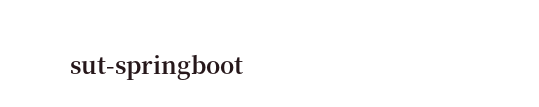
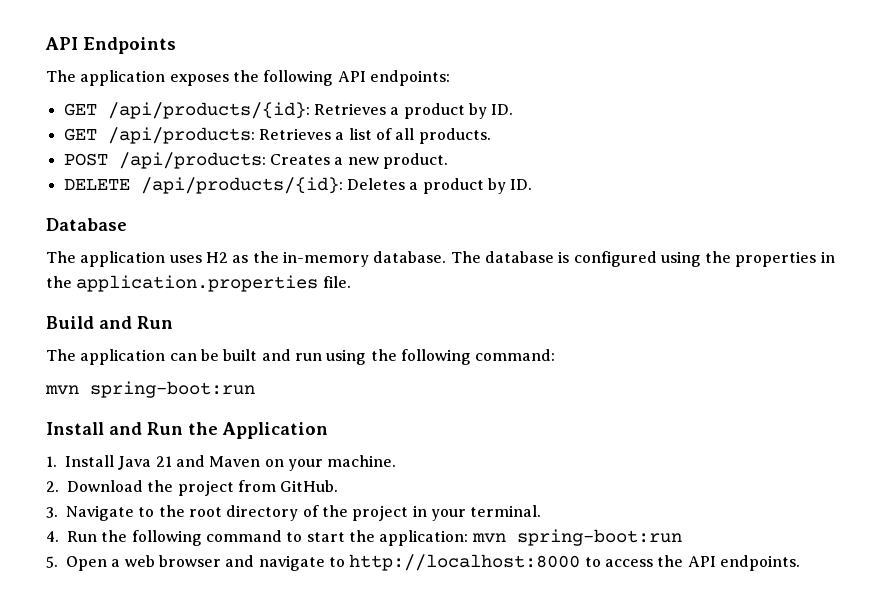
- sut-springboot
+ API Endpoints
+ The application exposes the following API endpoints:
+ GET /api/products/{id}: Retrieves a product by ID.
+ GET /api/products: Retrieves a list of all products.
+ POST /api/products: Creates a new product.
+ DELETE /api/products/{id}: Deletes a product by ID.
+ Database
+ The application uses H2 as the in-memory database. The database is configured using the properties in the application.properties file.
+ Build and Run
+ The application can be built and run using the following command:
+ mvn spring-boot:run
+ Install and Run the Application
+ 1. Install Java 21 and Maven on your machine.
+ 2. Download the project from GitHub.
+ 3. Navigate to the root directory of the project in your terminal.
+ 4. Run the following command to start the application: mvn spring-boot:run
+ 5. Open a web browser and navigate to http://localhost:8000 to access the API endpoints.

